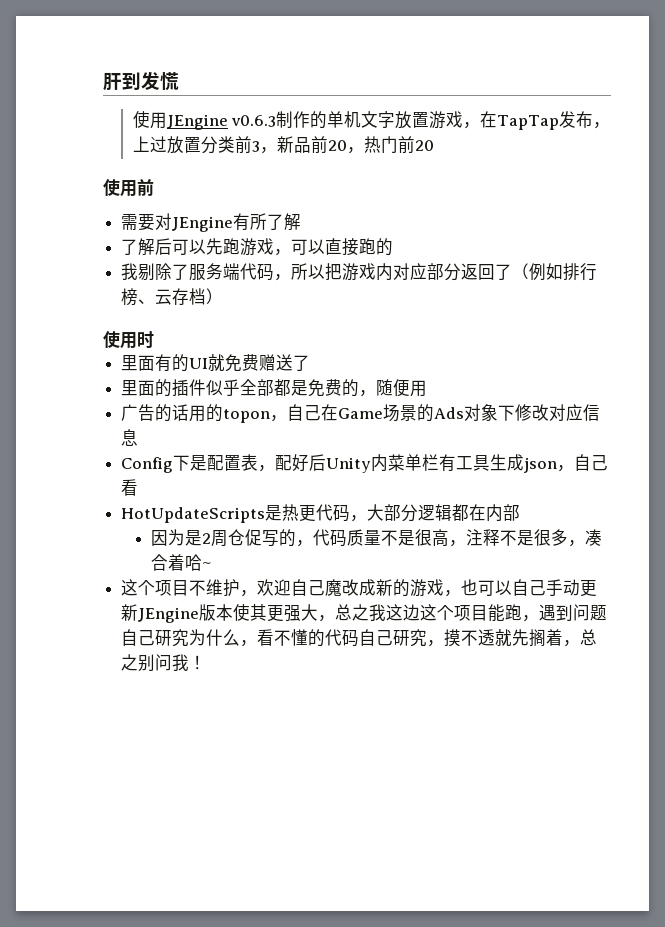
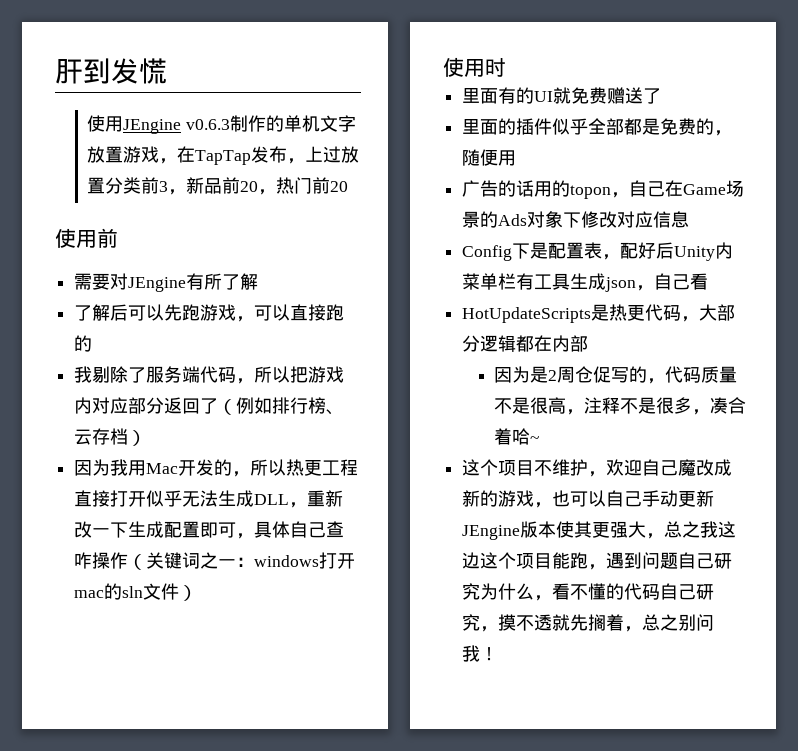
+ 因为我用Mac开发的，所以热更工程直接打开似乎无法生成DLL，重新改一下生成配置即可，具体自己查咋操作（关键词之一：windows打开mac的sln文件）

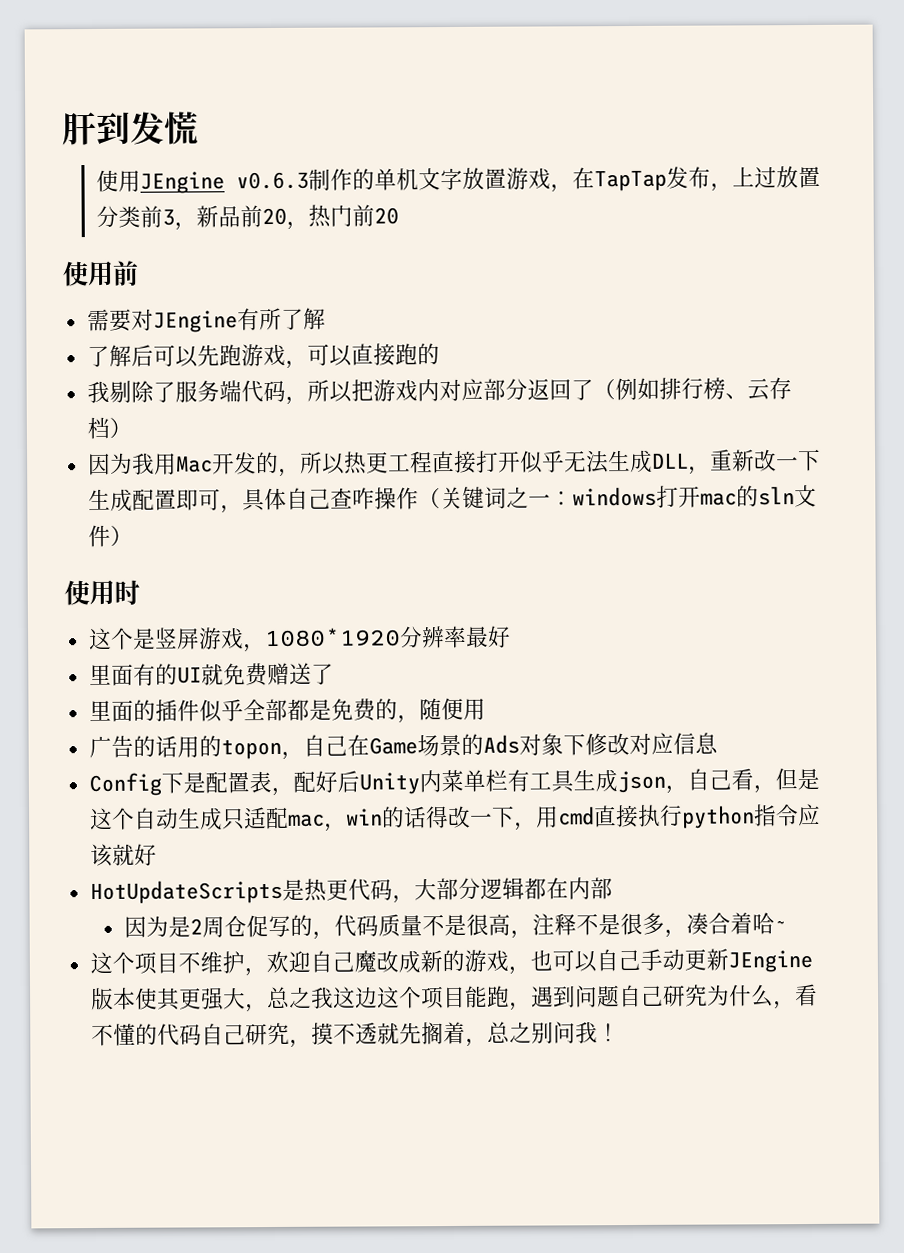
+ 这个是竖屏游戏，1080*1920分辨率最好
- Config下是配置表，配好后Unity内菜单栏有工具生成json，自己看
+ Config下是配置表，配好后Unity内菜单栏有工具生成json，自己看，但是这个自动生成只适配mac，win的话得改一下，用cmd直接执行python指令应该就好

